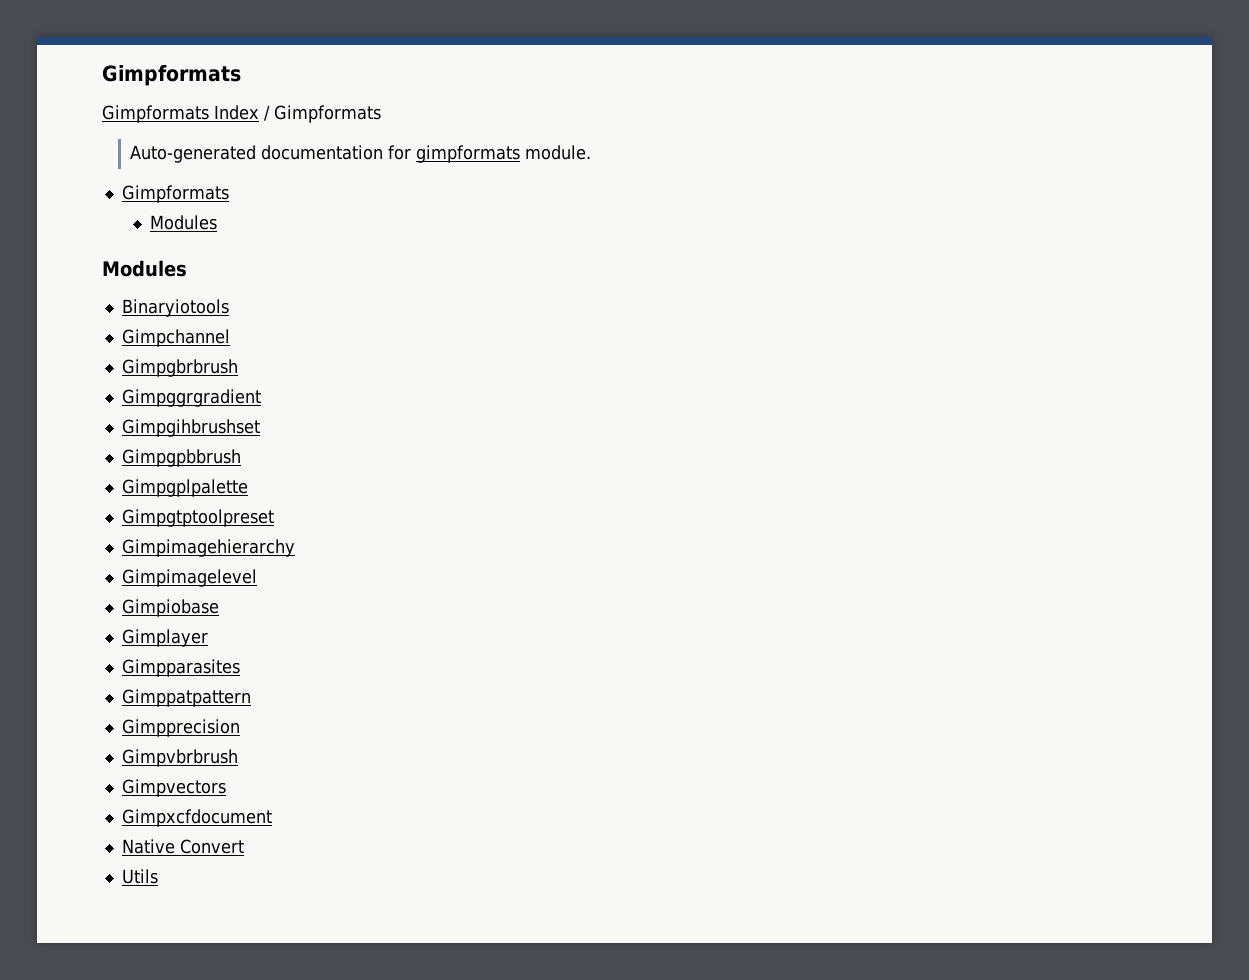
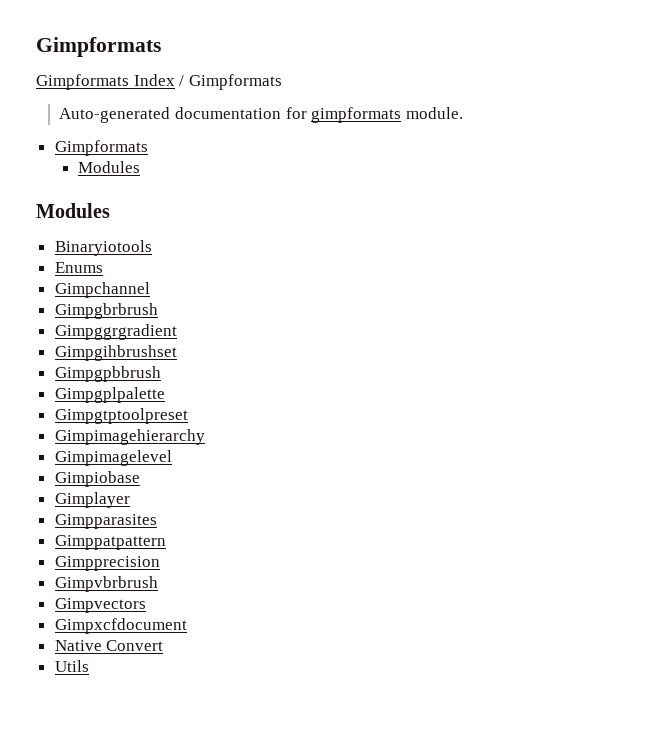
+ Enums

